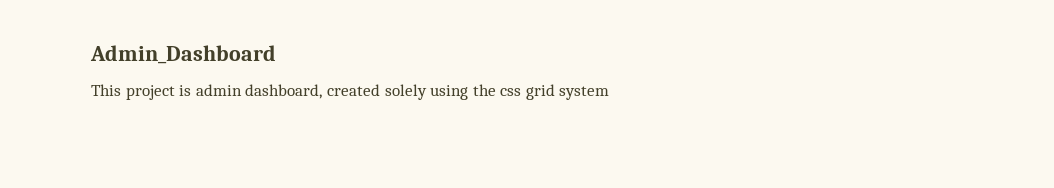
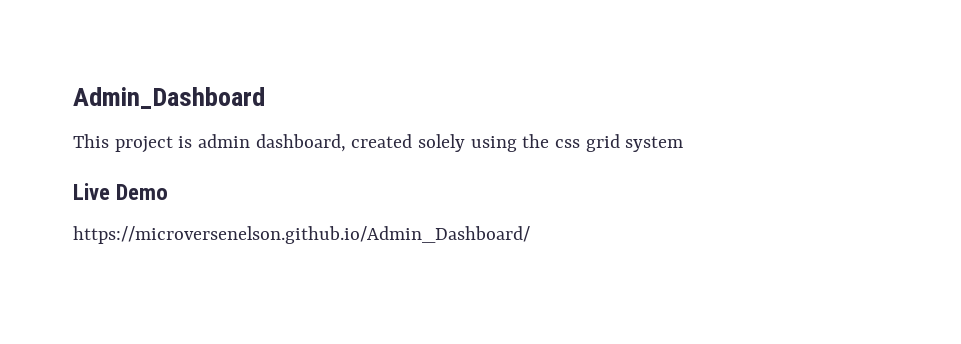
+ Live Demo
+ https://microversenelson.github.io/Admin_Dashboard/

